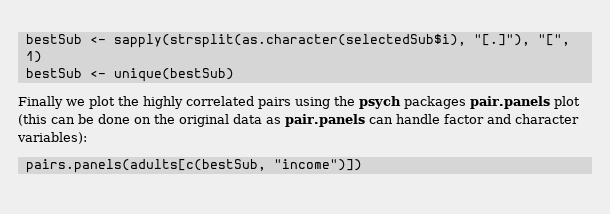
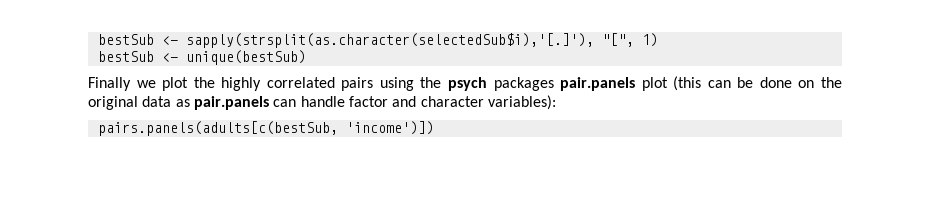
- bestSub <- sapply(strsplit(as.character(selectedSub$i), "[.]"), "[", 1)
+ bestSub <- sapply(strsplit(as.character(selectedSub$i),'[.]'), "[", 1)
- pairs.panels(adults[c(bestSub, "income")])
+ pairs.panels(adults[c(bestSub, 'income')])

